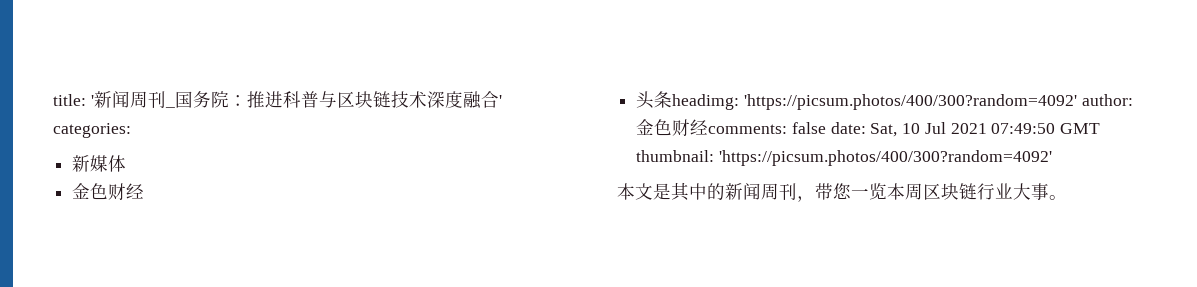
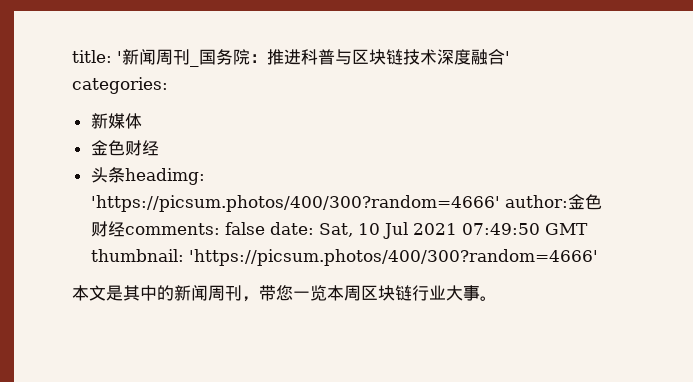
- 头条headimg: 'https://picsum.photos/400/300?random=4092' author:金色财经comments: false date: Sat, 10 Jul 2021 07:49:50 GMT thumbnail: 'https://picsum.photos/400/300?random=4092'
+ 头条headimg: 'https://picsum.photos/400/300?random=4666' author:金色财经comments: false date: Sat, 10 Jul 2021 07:49:50 GMT thumbnail: 'https://picsum.photos/400/300?random=4666'

